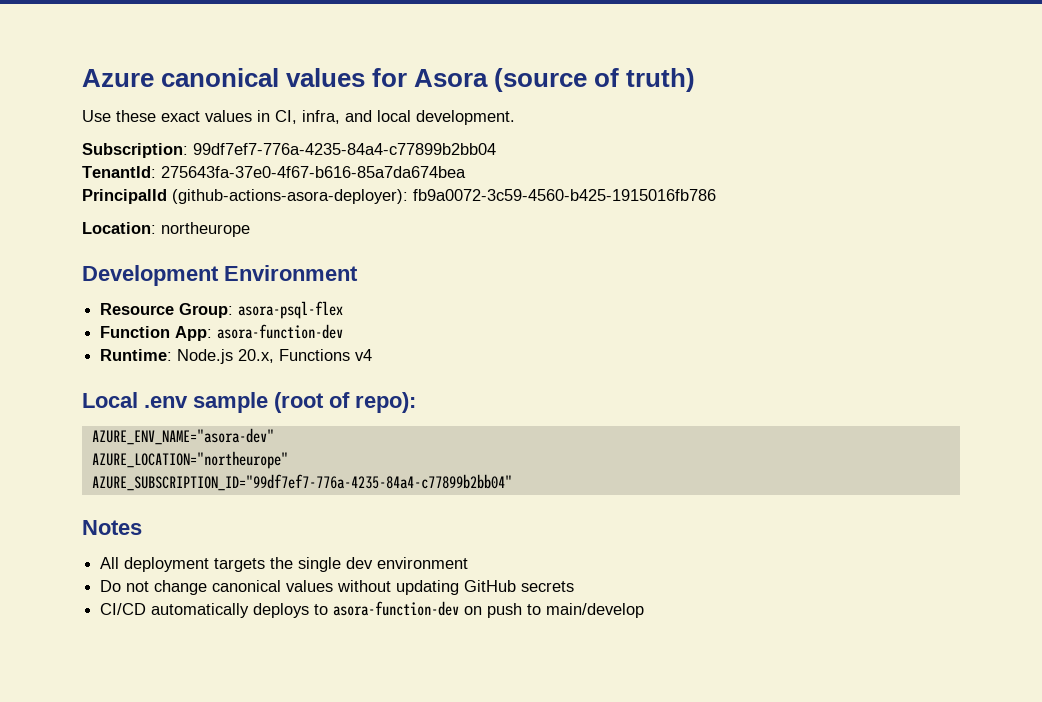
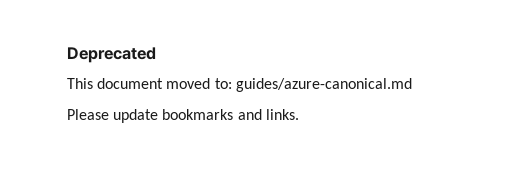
- Azure canonical values for Asora (source of truth)
- Use these exact values in CI, infra, and local development.
- Subscription: 99df7ef7-776a-4235-84a4-c77899b2bb04
- TenantId: 275643fa-37e0-4f67-b616-85a7da674bea
- PrincipalId (github-actions-asora-deployer): fb9a0072-3c59-4560-b425-1915016fb786
- Location: northeurope
- Development Environment
- Resource Group: asora-psql-flex
- Function App: asora-function-dev
- Runtime: Node.js 20.x, Functions v4
- Local .env sample (root of repo):
- AZURE_ENV_NAME="asora-dev"
- AZURE_LOCATION="northeurope"
- AZURE_SUBSCRIPTION_ID="99df7ef7-776a-4235-84a4-c77899b2bb04"
- Notes
- All deployment targets the single dev environment
- Do not change canonical values without updating GitHub secrets
- CI/CD automatically deploys to asora-function-dev on push to main/develop
+ Deprecated
+ This document moved to: guides/azure-canonical.md
+ Please update bookmarks and links.

